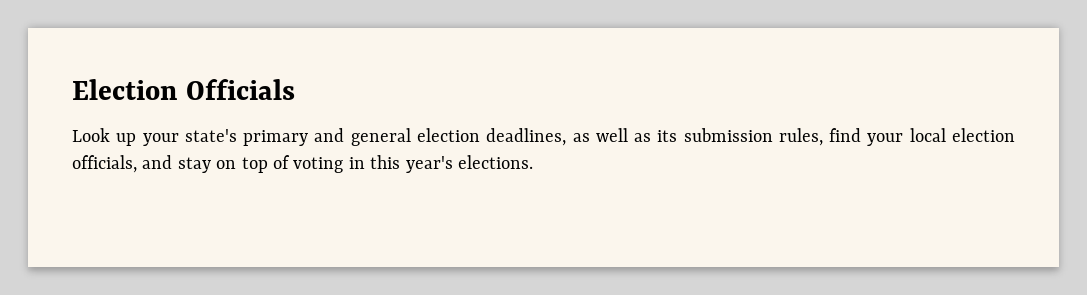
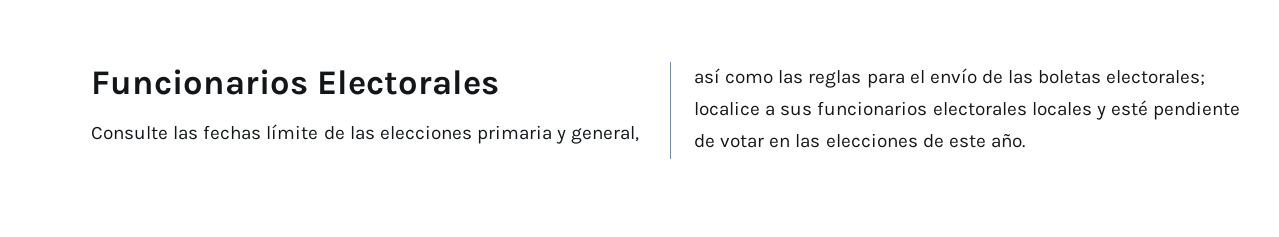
- Election Officials
- Look up your state's primary and general election deadlines, as well as its submission rules, find your local election officials, and stay on top of voting in this year's elections.
+ Funcionarios Electorales
+ Consulte las fechas límite de las elecciones primaria y general, así como las reglas para el envío de las boletas electorales; localice a sus funcionarios electorales locales y esté pendiente de votar en las elecciones de este año.

